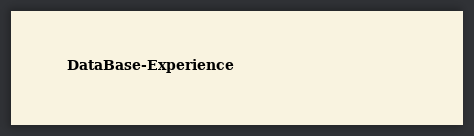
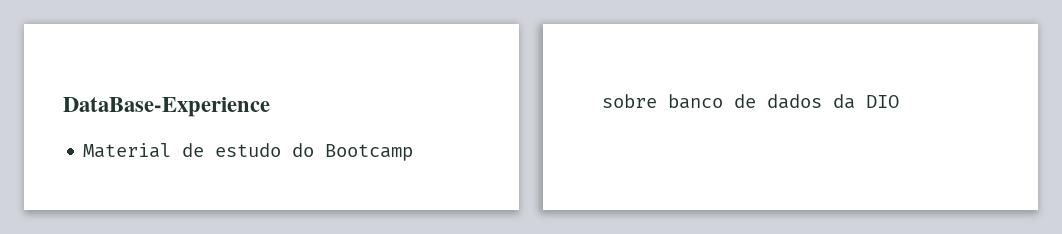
+ Material de estudo do Bootcamp sobre banco de dados da DIO

